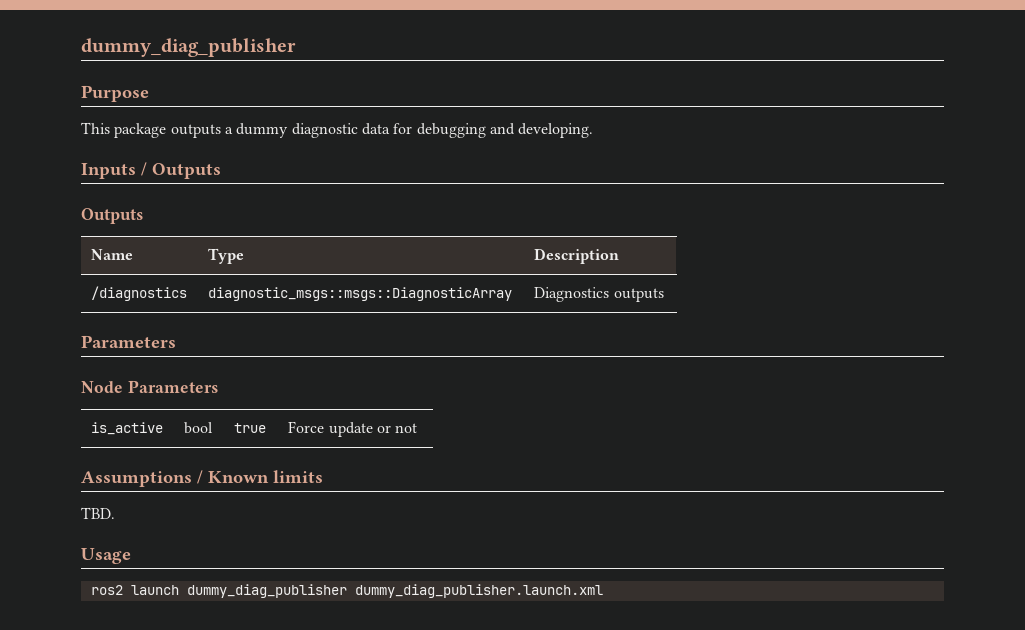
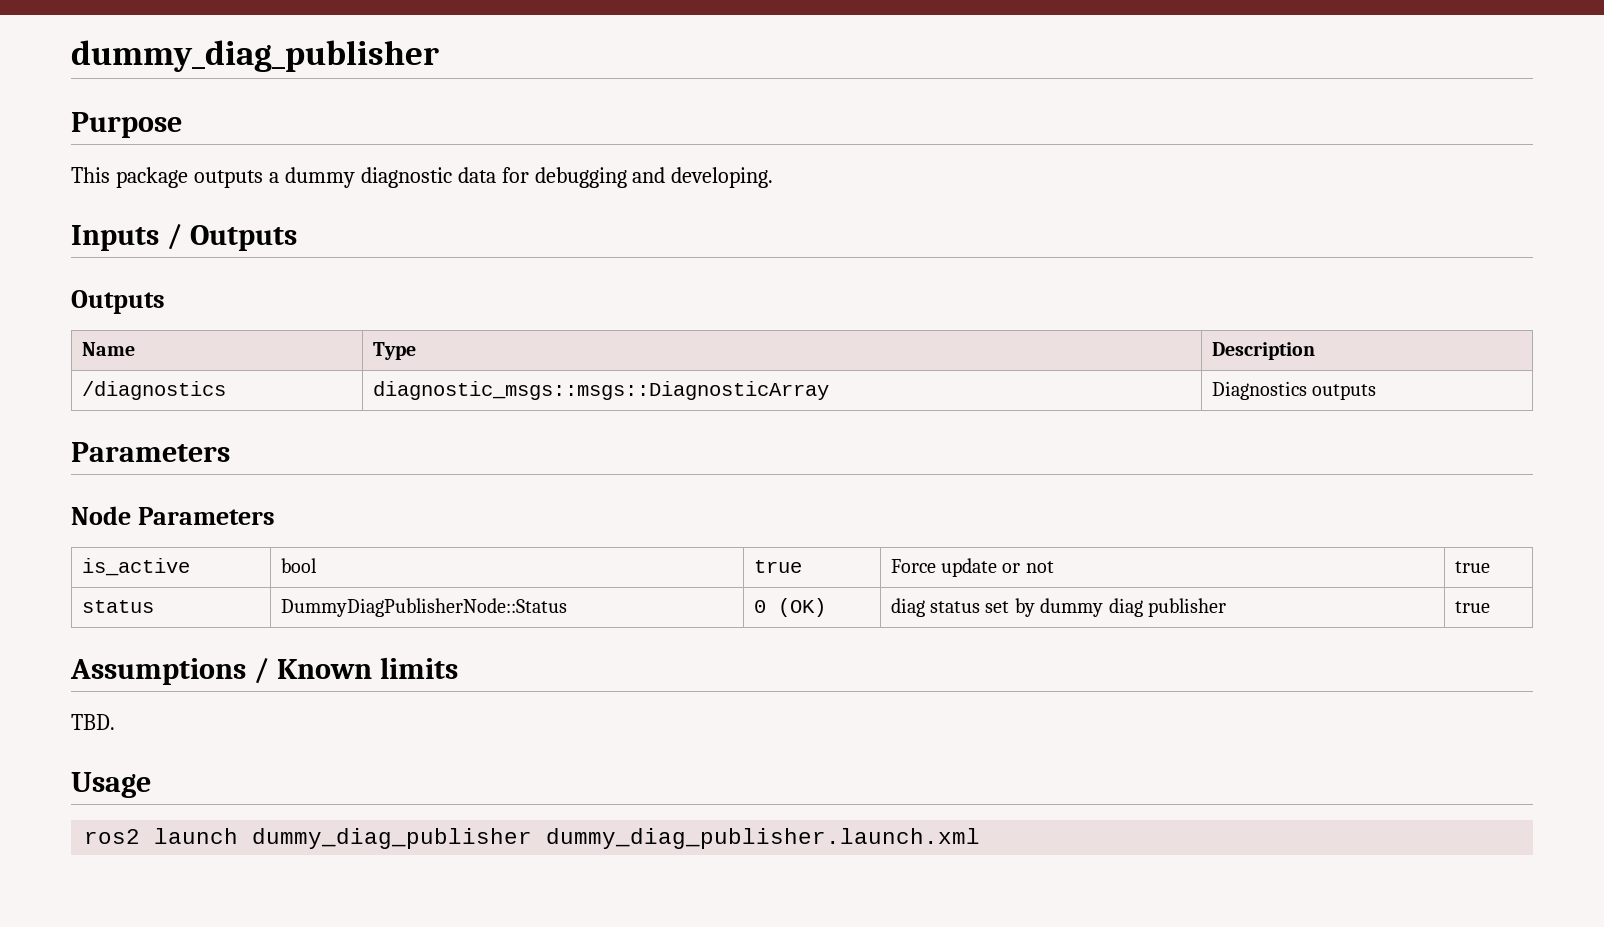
- is_active | bool | true | Force update or not
+ is_active | bool | true | Force update or not | true
+ status | DummyDiagPublisherNode::Status | 0 (OK) | diag status set by dummy diag publisher | true

